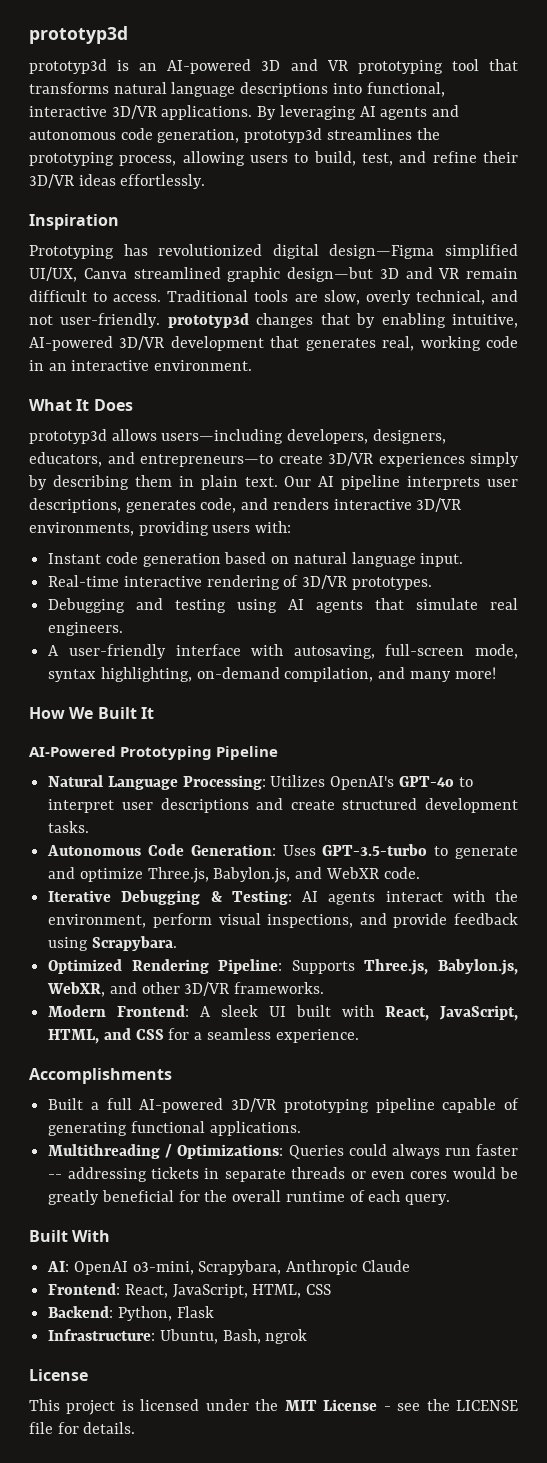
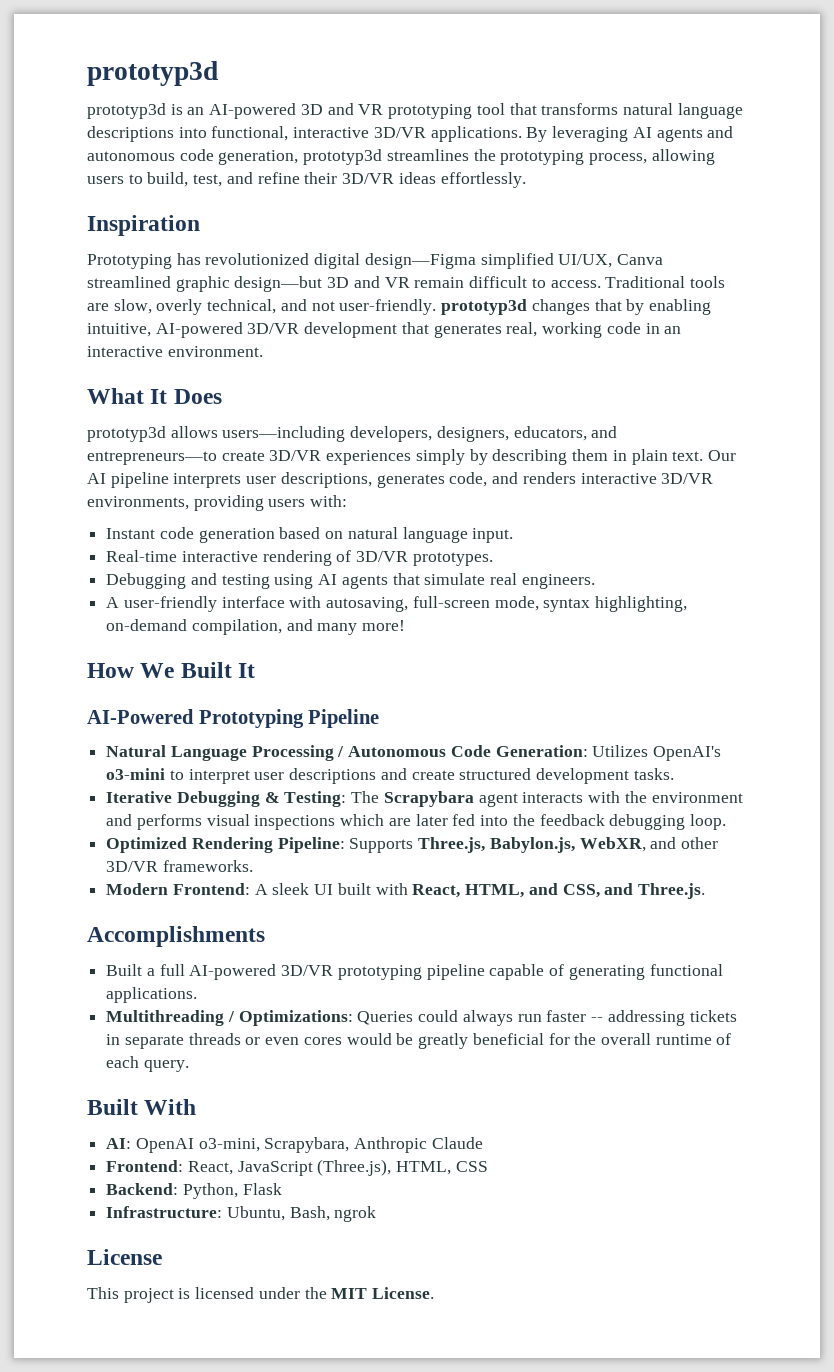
- Natural Language Processing: Utilizes OpenAI's GPT-4o to interpret user descriptions and create structured development tasks.
+ Natural Language Processing / Autonomous Code Generation: Utilizes OpenAI's o3-mini to interpret user descriptions and create structured development tasks.
- Autonomous Code Generation: Uses GPT-3.5-turbo to generate and optimize Three.js, Babylon.js, and WebXR code.
- Iterative Debugging & Testing: AI agents interact with the environment, perform visual inspections, and provide feedback using Scrapybara.
+ Iterative Debugging & Testing: The Scrapybara agent interacts with the environment and performs visual inspections which are later fed into the feedback debugging loop.
- Modern Frontend: A sleek UI built with React, JavaScript, HTML, and CSS for a seamless experience.
+ Modern Frontend: A sleek UI built with React, HTML, and CSS, and Three.js.
- Frontend: React, JavaScript, HTML, CSS
+ Frontend: React, JavaScript (Three.js), HTML, CSS
- This project is licensed under the MIT License - see the LICENSE file for details.
+ This project is licensed under the MIT License.

